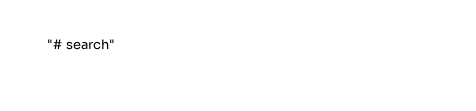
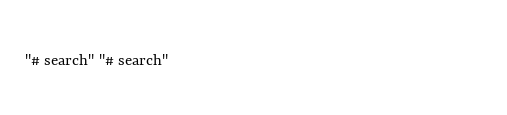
- "# search"
+ "# search" "# search"

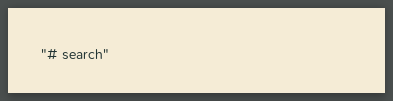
- "# search" "# search"
+ "# search"

